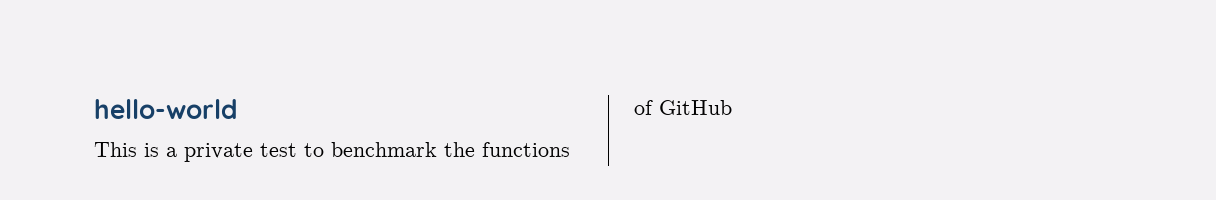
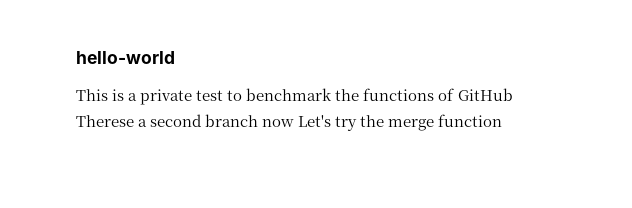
- This is a private test to benchmark the functions of GitHub
+ This is a private test to benchmark the functions of GitHub Therese a second branch now Let's try the merge function

